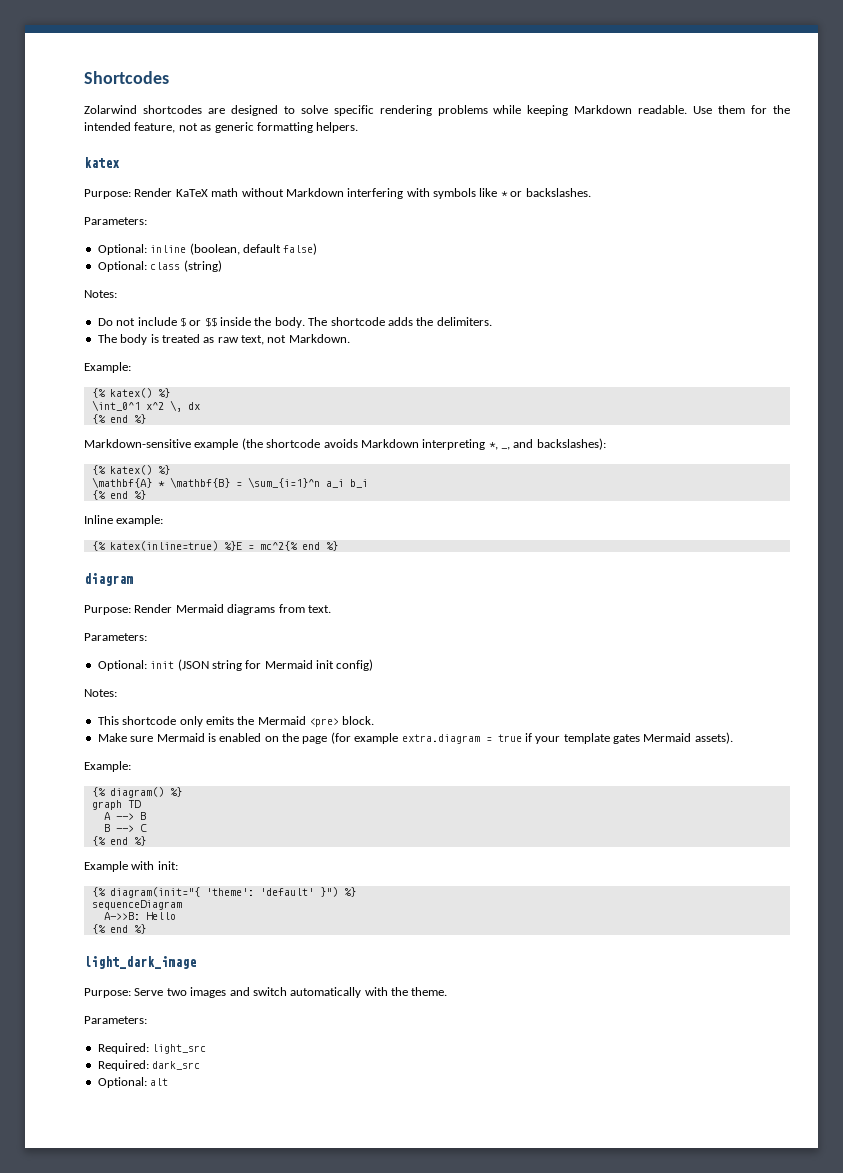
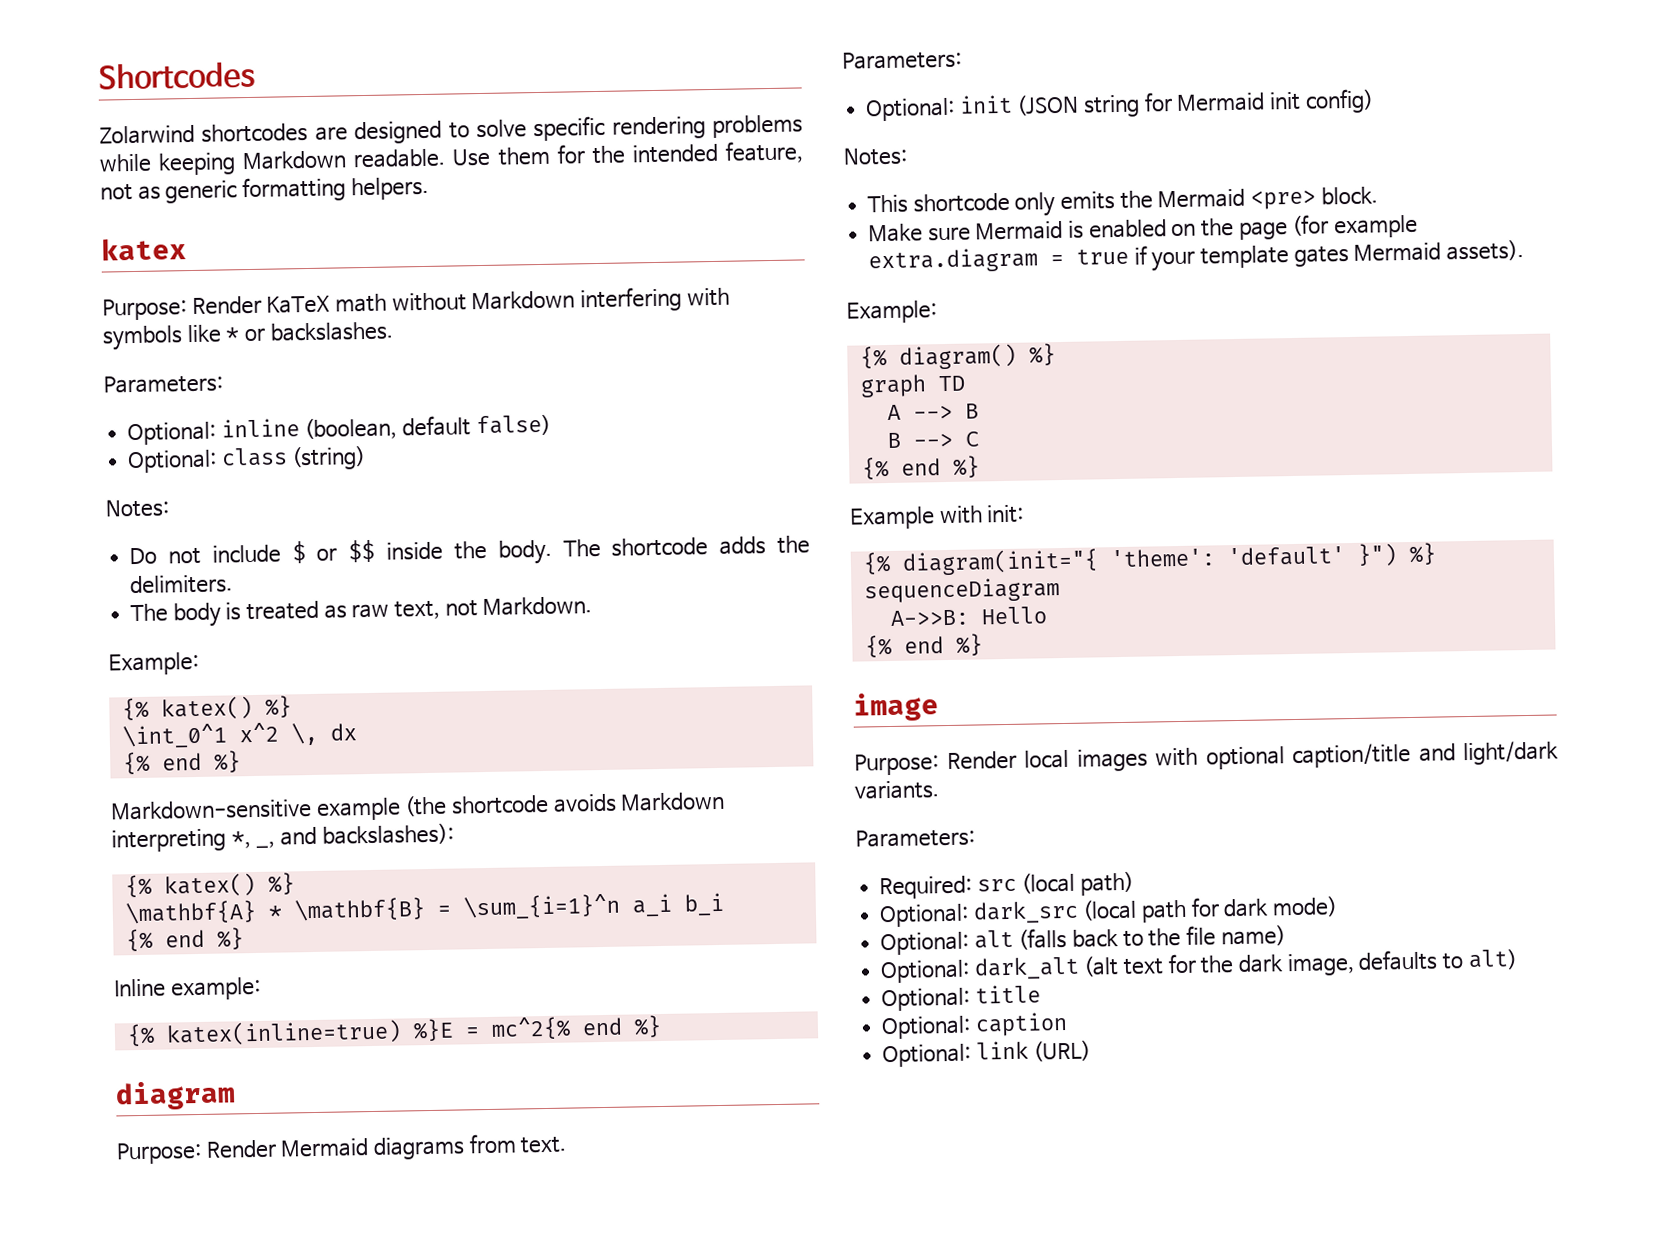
- light_dark_image
- Purpose: Serve two images and switch automatically with the theme.
+ image
+ Purpose: Render local images with optional caption/title and light/dark variants.
  Parameters:
- Required: light_src
- Required: dark_src
- Optional: alt
+ Required: src (local path)
+ Optional: dark_src (local path for dark mode)
+ Optional: alt (falls back to the file name)
+ Optional: dark_alt (alt text for the dark image, defaults to alt)
+ Optional: title
+ Optional: caption
+ Optional: link (URL)

